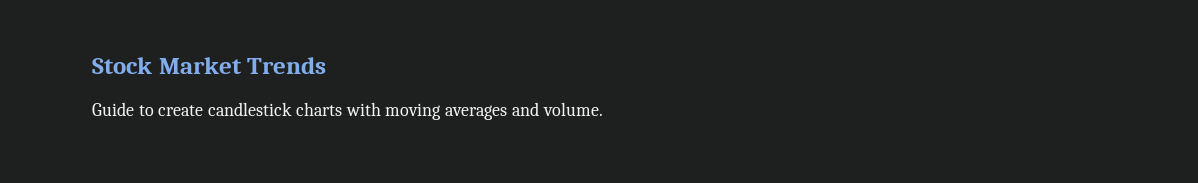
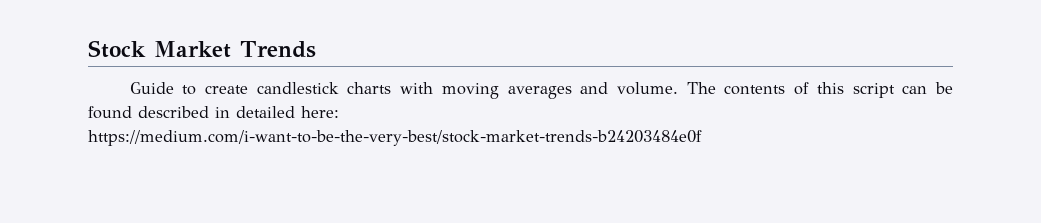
+ The contents of this script can be found described in detailed here: https://medium.com/i-want-to-be-the-very-best/stock-market-trends-b24203484e0f

